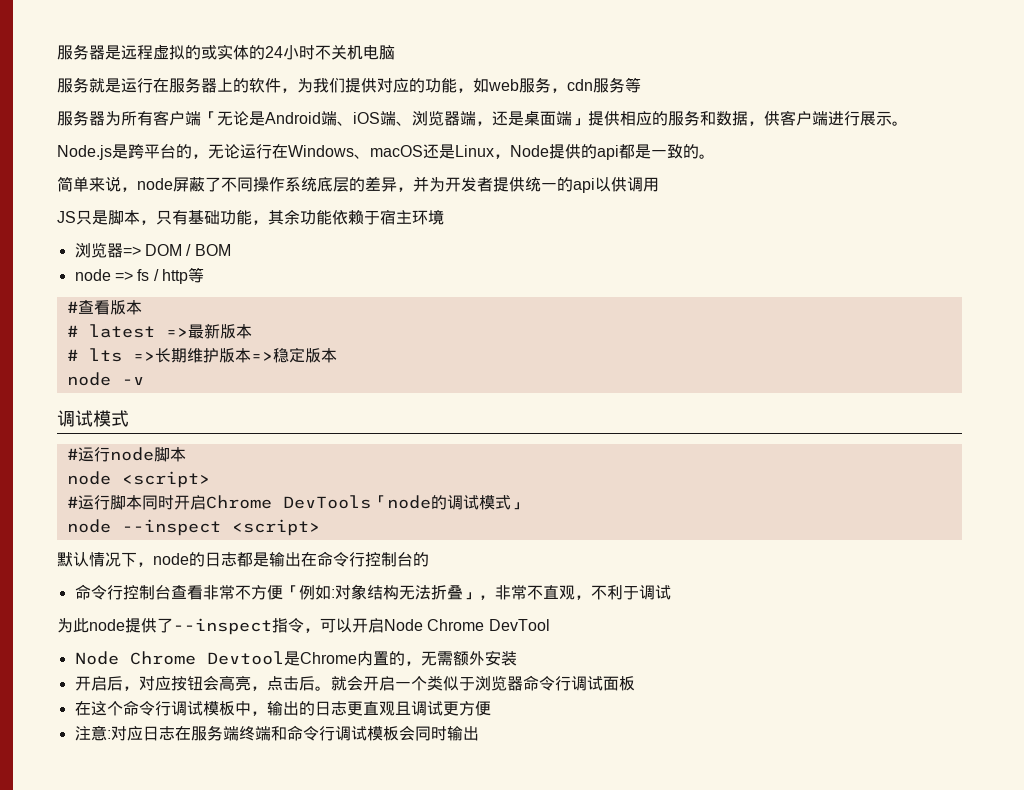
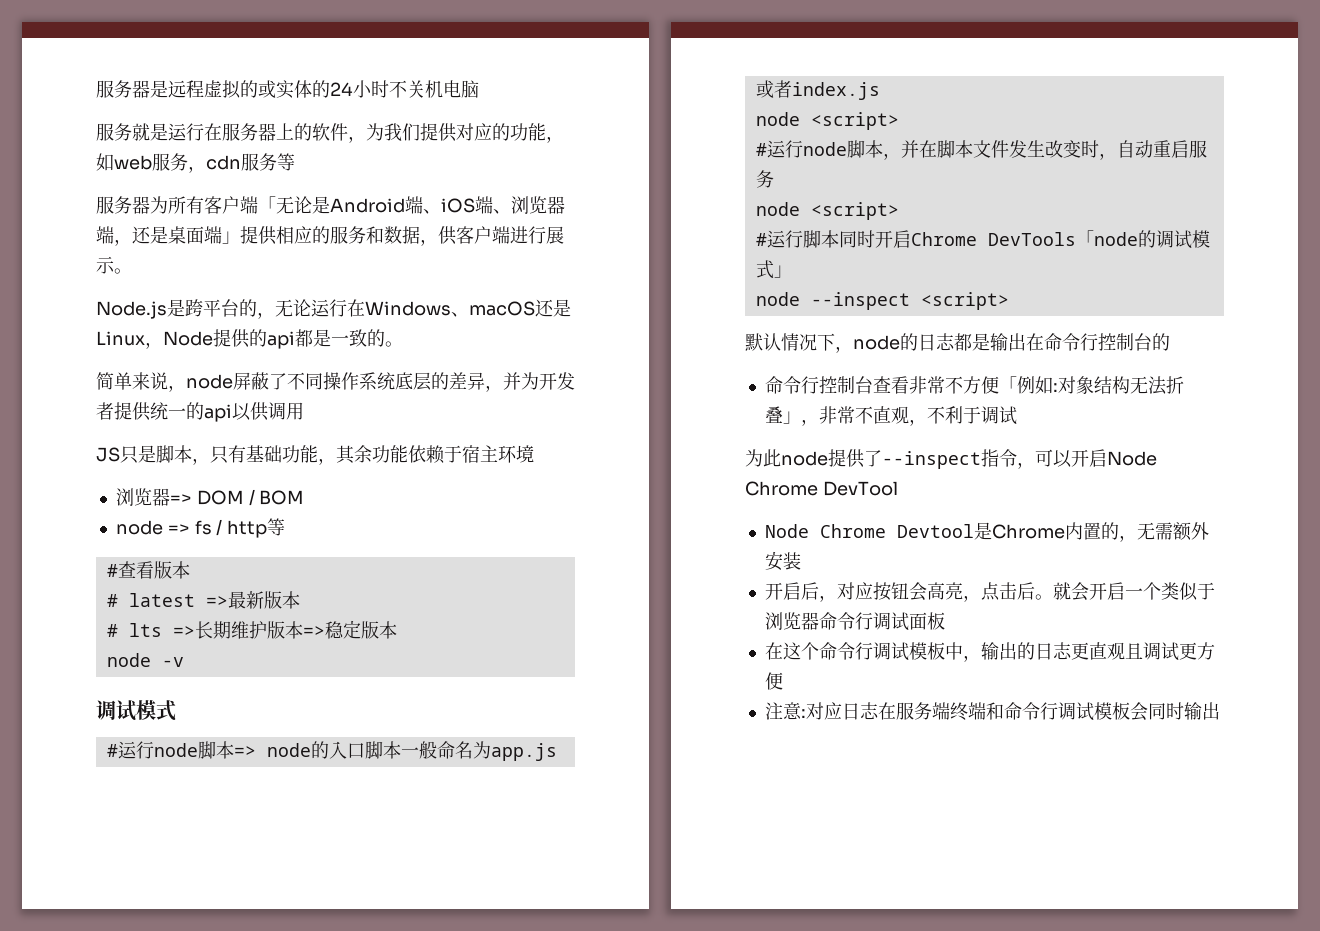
- #运行node脚本
+ #运行node脚本=> node的入口脚本一般命名为app.js或者index.js
+ node <script>
+ #运行node脚本，并在脚本文件发生改变时，自动重启服务

